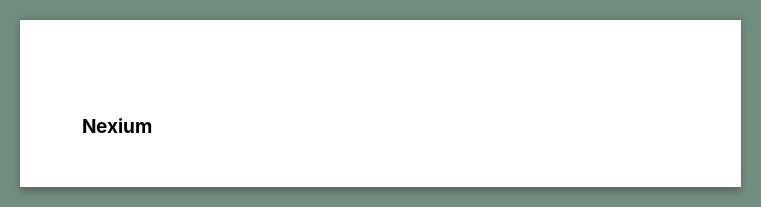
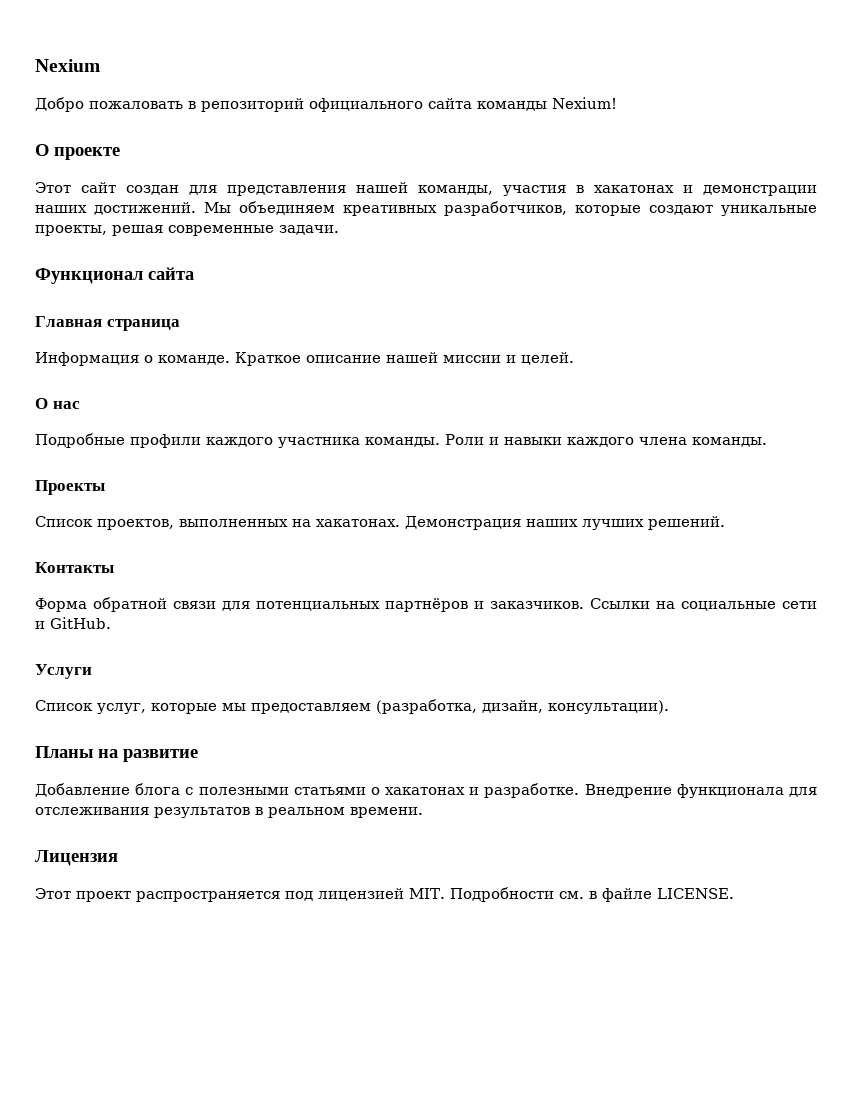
+ Добро пожаловать в репозиторий официального сайта команды Nexium!
+ О проекте
+ Этот сайт создан для представления нашей команды, участия в хакатонах и демонстрации наших достижений. Мы объединяем креативных разработчиков, которые создают уникальные проекты, решая современные задачи.
+ Функционал сайта
+ Главная страница
+ Информация о команде. Краткое описание нашей миссии и целей.
+ О нас
+ Подробные профили каждого участника команды. Роли и навыки каждого члена команды.
+ Проекты
+ Список проектов, выполненных на хакатонах. Демонстрация наших лучших решений.
+ Контакты
+ Форма обратной связи для потенциальных партнёров и заказчиков. Ссылки на социальные сети и GitHub.
+ Услуги
+ Список услуг, которые мы предоставляем (разработка, дизайн, консультации).
+ Планы на развитие
+ Добавление блога с полезными статьями о хакатонах и разработке. Внедрение функционала для отслеживания результатов в реальном времени.
+ Лицензия
+ Этот проект распространяется под лицензией MIT. Подробности см. в файле LICENSE.

